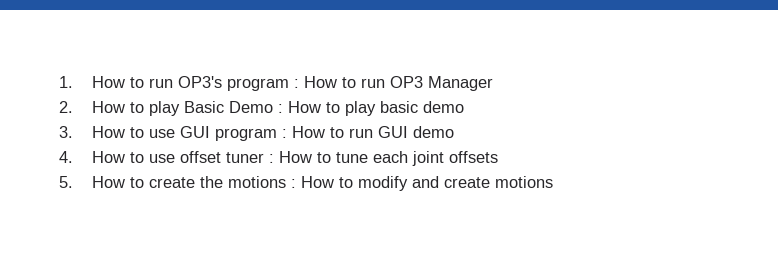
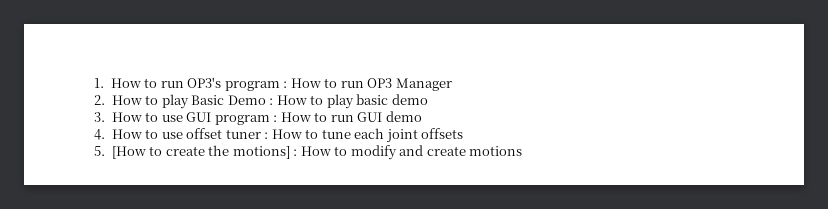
- 5. How to create the motions : How to modify and create motions
+ 5. [How to create the motions] : How to modify and create motions

